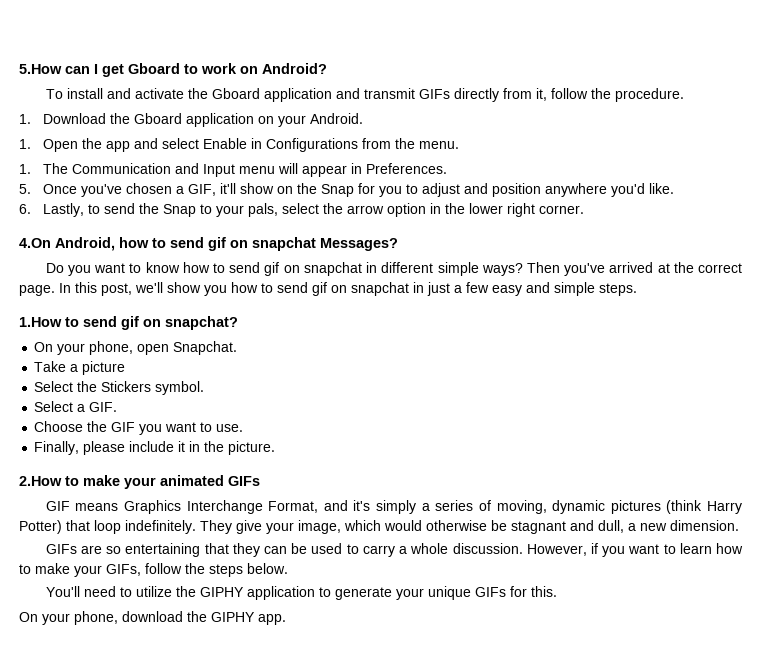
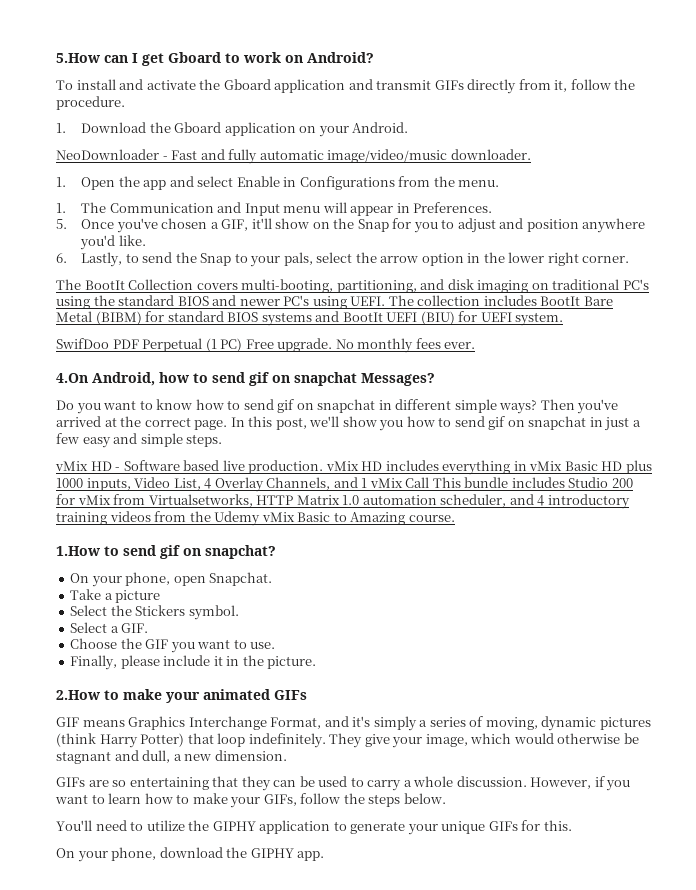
+ NeoDownloader - Fast and fully automatic image/video/music downloader.
+ The BootIt Collection covers multi-booting, partitioning, and disk imaging on traditional PC's using the standard BIOS and newer PC's using UEFI. The collection includes BootIt Bare Metal (BIBM) for standard BIOS systems and BootIt UEFI (BIU) for UEFI system.
+ SwifDoo PDF Perpetual (1 PC) Free upgrade. No monthly fees ever.
+ vMix HD - Software based live production. vMix HD includes everything in vMix Basic HD plus 1000 inputs, Video List, 4 Overlay Channels, and 1 vMix Call This bundle includes Studio 200 for vMix from Virtualsetworks, HTTP Matrix 1.0 automation scheduler, and 4 introductory training videos from the Udemy vMix Basic to Amazing course.

